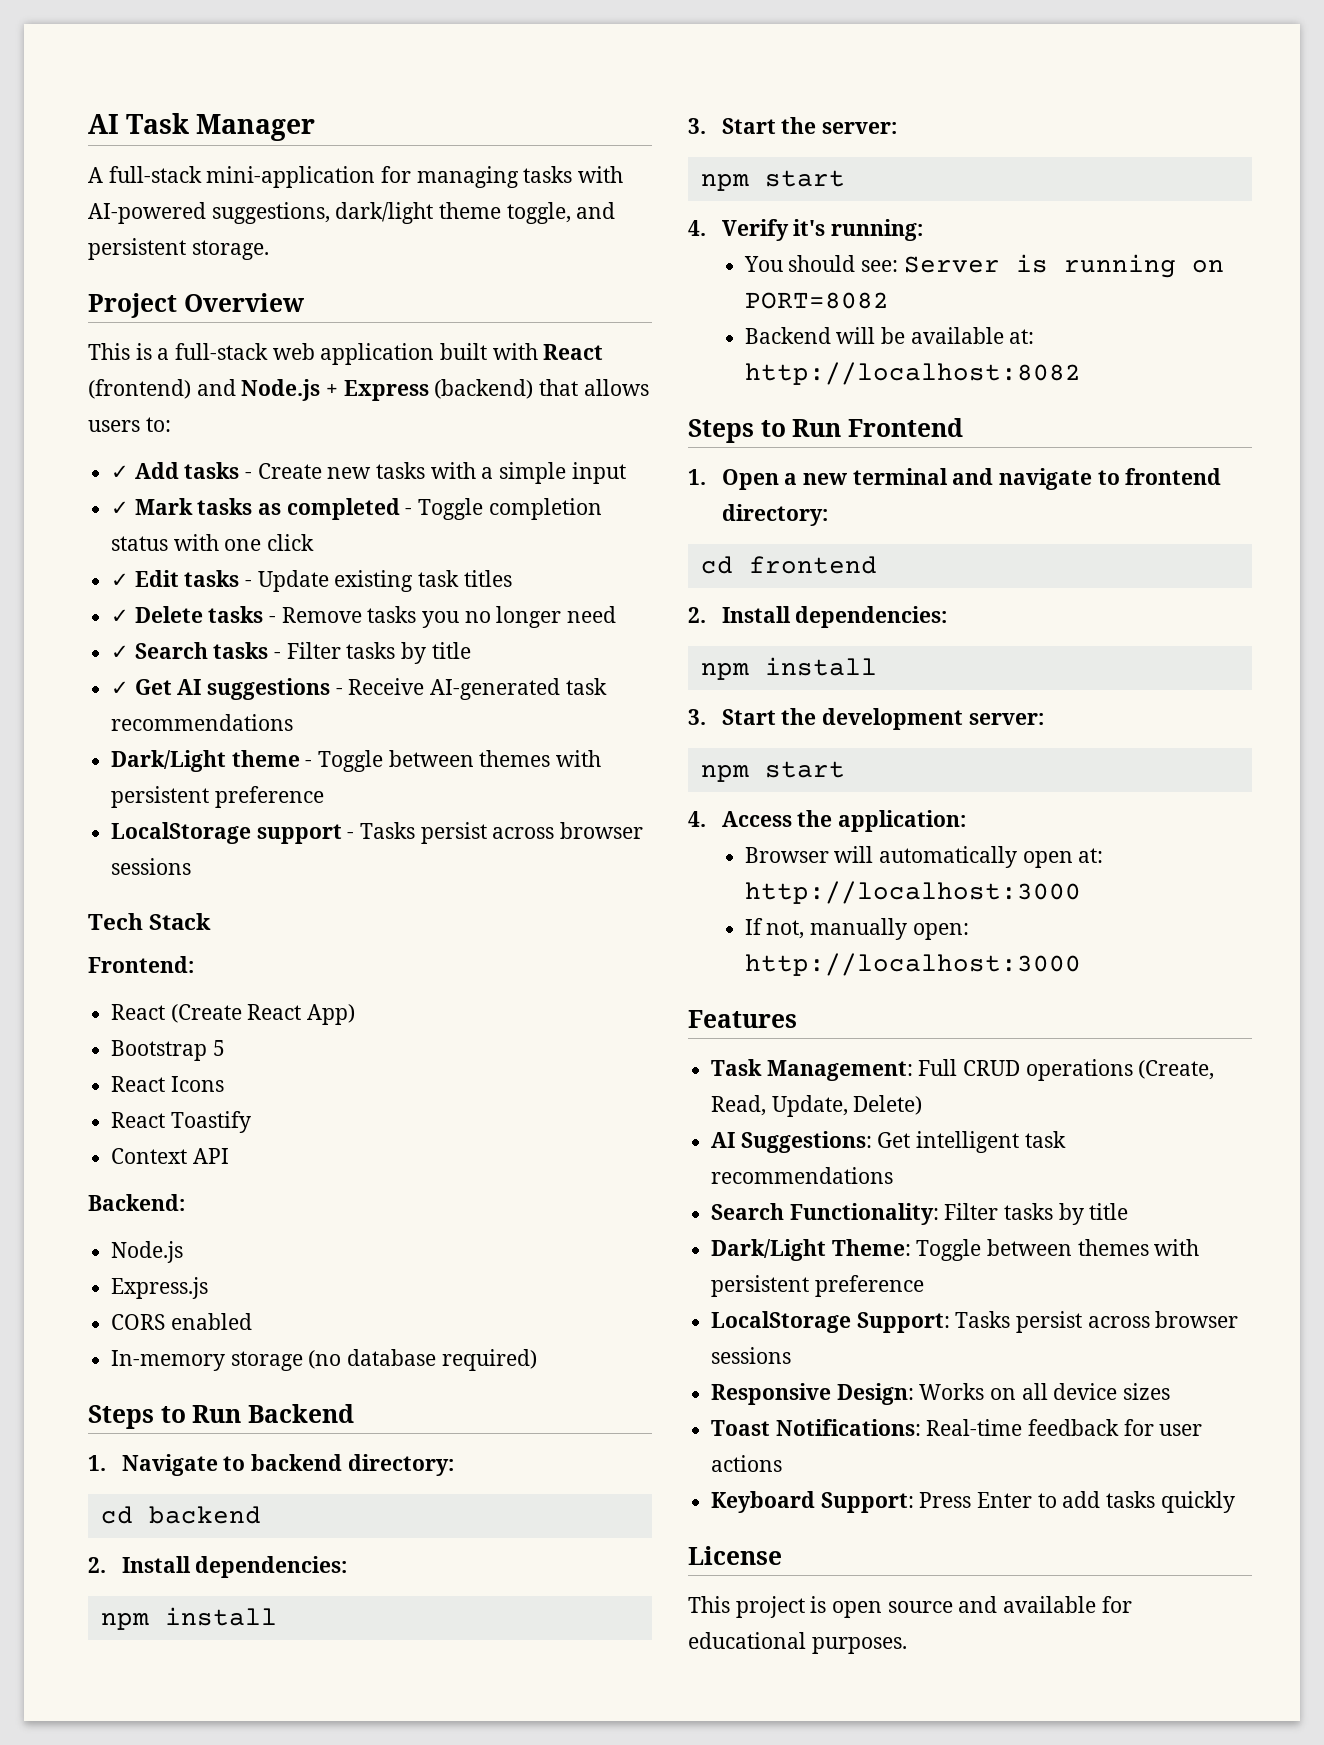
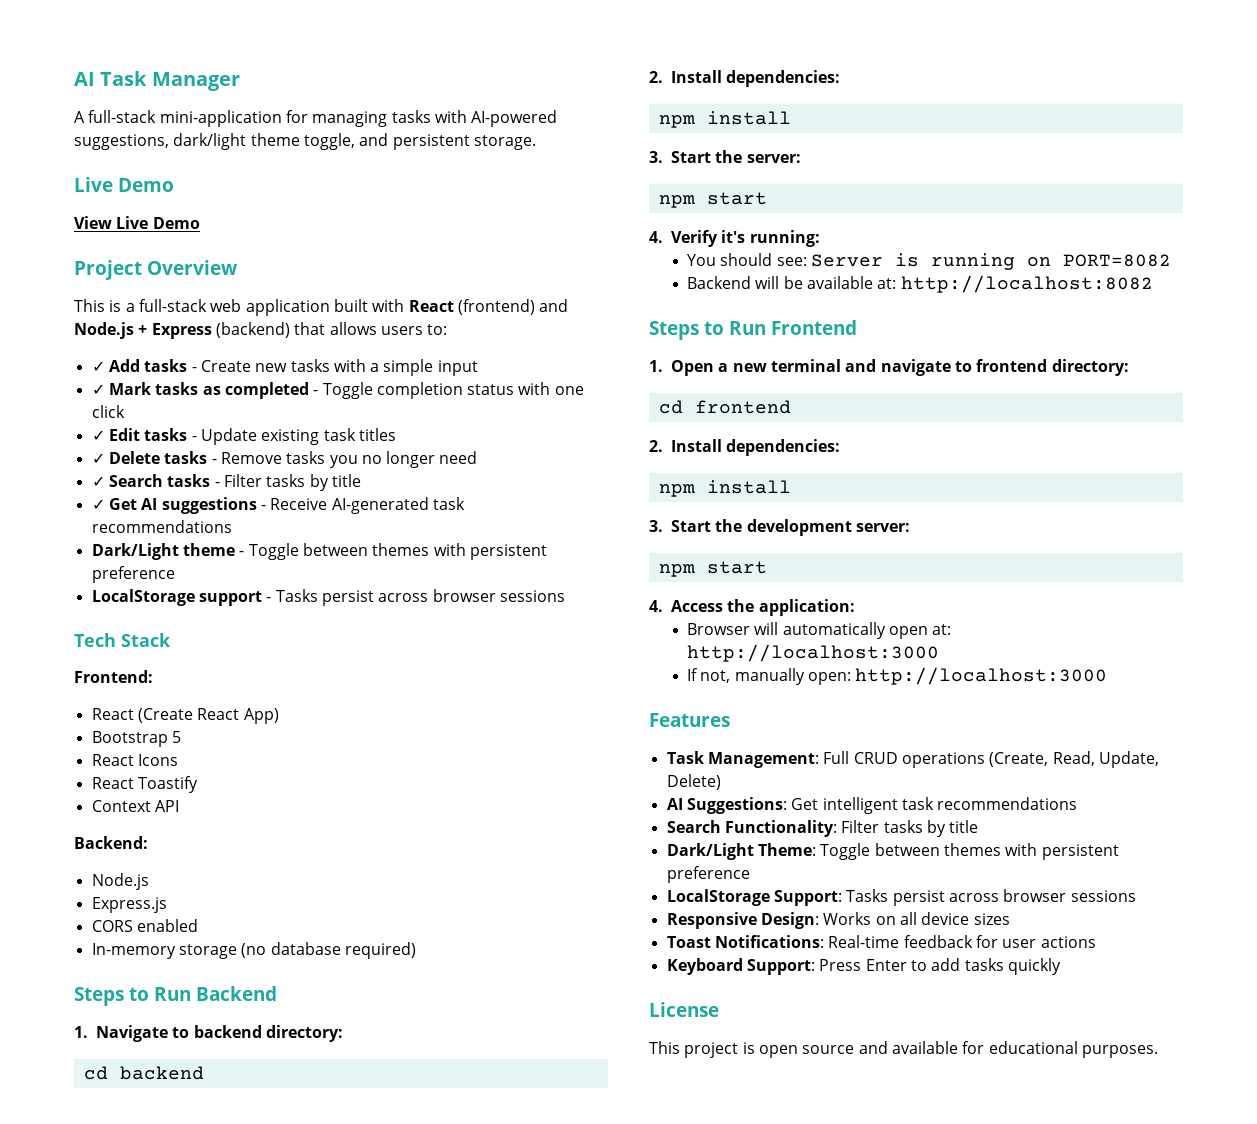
  A full-stack mini-application for managing tasks with AI-powered suggestions, dark/light theme toggle, and persistent storage.
+ Live Demo
+ View Live Demo

